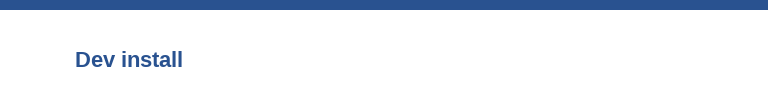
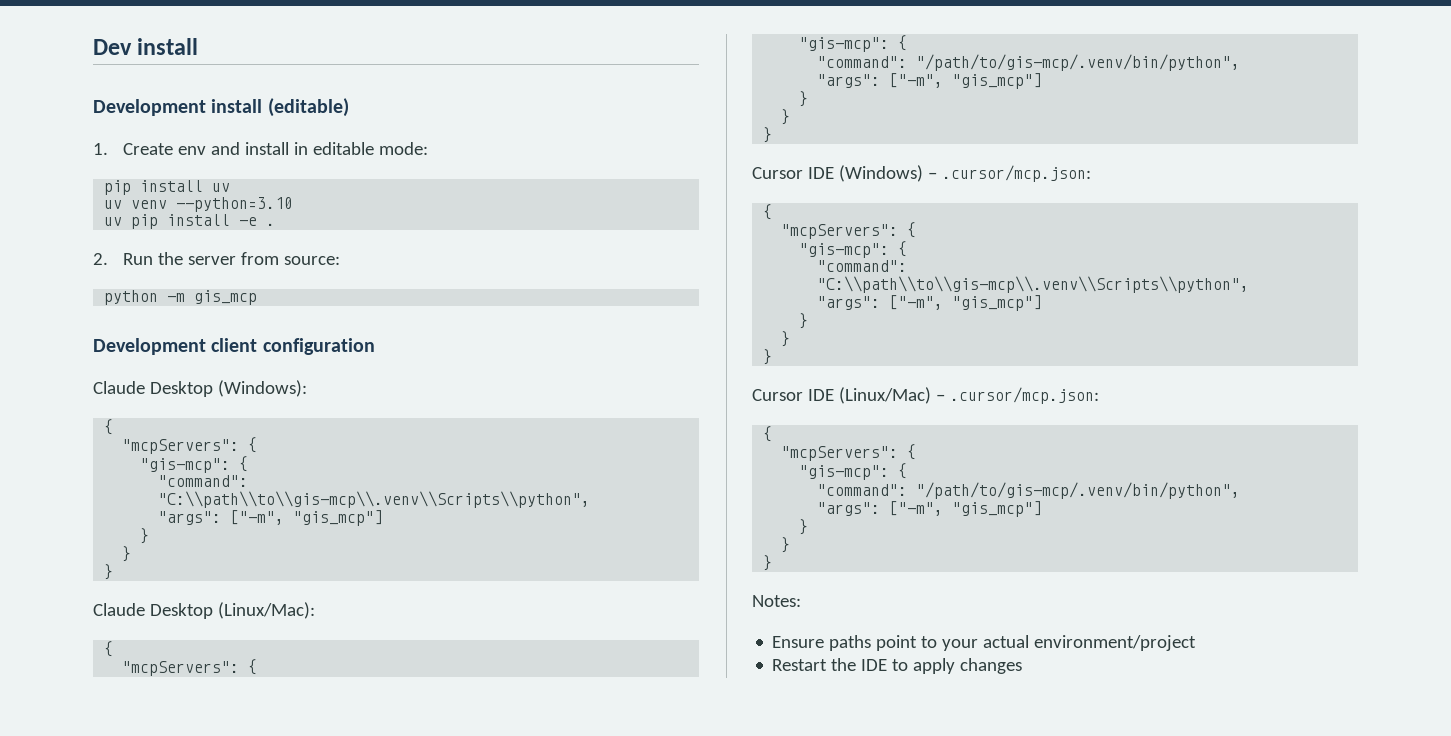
+ Development install (editable)
+ 1. Create env and install in editable mode:
+ pip install uv
+ uv venv --python=3.10
+ uv pip install -e .
+ 2. Run the server from source:
+ python -m gis_mcp
+ Development client configuration
+ Claude Desktop (Windows):
+ {
+ "mcpServers": {
+ "gis-mcp": {
+ "command": "C:\\path\\to\\gis-mcp\\.venv\\Scripts\\python",
+ "args": ["-m", "gis_mcp"]
+ }
+ }
+ }
+ Claude Desktop (Linux/Mac):
+ {
+ "mcpServers": {
+ "gis-mcp": {
+ "command": "/path/to/gis-mcp/.venv/bin/python",
+ "args": ["-m", "gis_mcp"]
+ }
+ }
+ }
+ Cursor IDE (Windows) – .cursor/mcp.json:
+ {
+ "mcpServers": {
+ "gis-mcp": {
+ "command": "C:\\path\\to\\gis-mcp\\.venv\\Scripts\\python",
+ "args": ["-m", "gis_mcp"]
+ }
+ }
+ }
+ Cursor IDE (Linux/Mac) – .cursor/mcp.json:
+ {
+ "mcpServers": {
+ "gis-mcp": {
+ "command": "/path/to/gis-mcp/.venv/bin/python",
+ "args": ["-m", "gis_mcp"]
+ }
+ }
+ }
+ Notes:
+ Ensure paths point to your actual environment/project
+ Restart the IDE to apply changes

